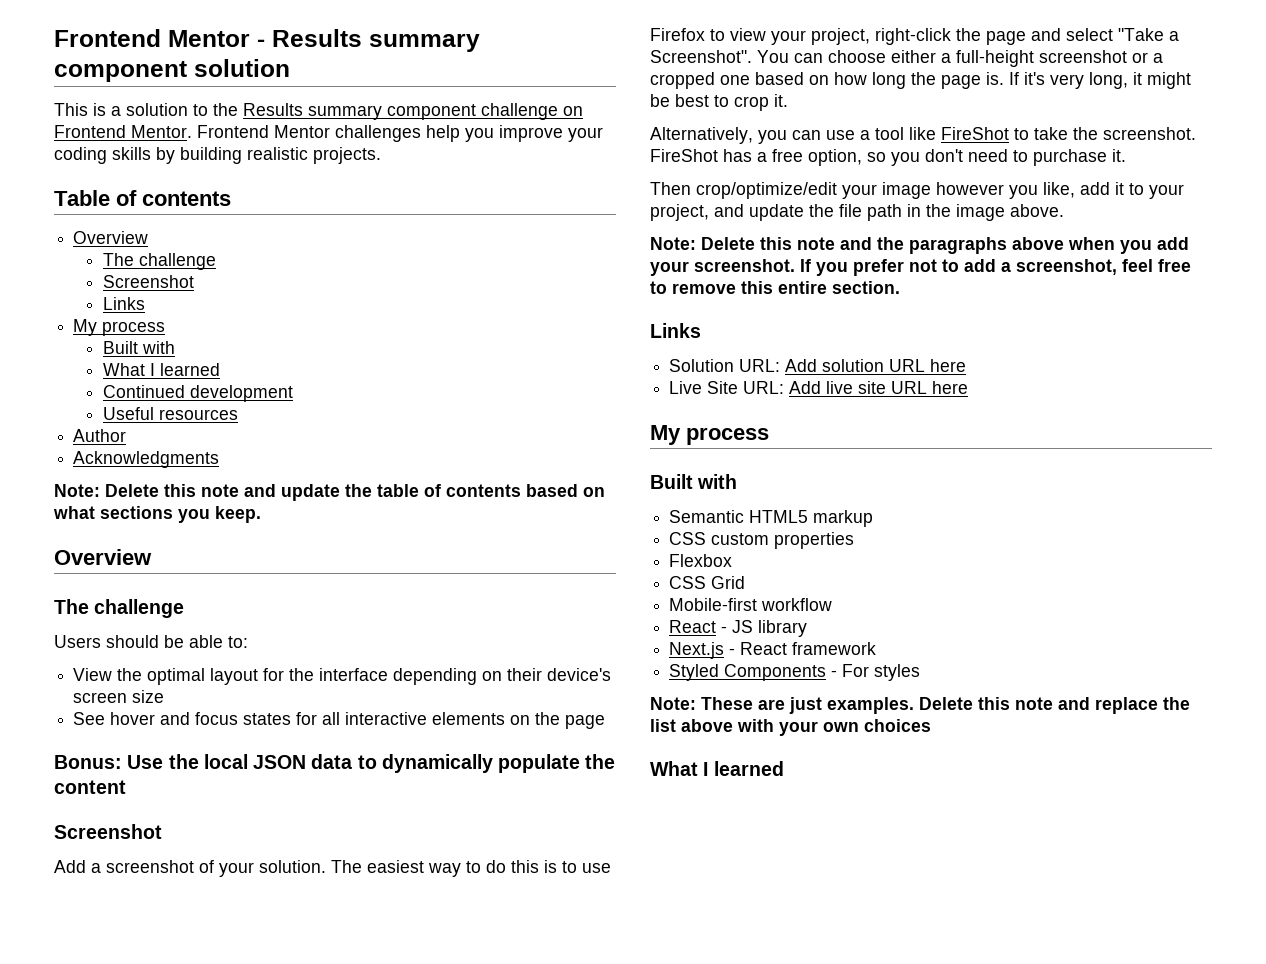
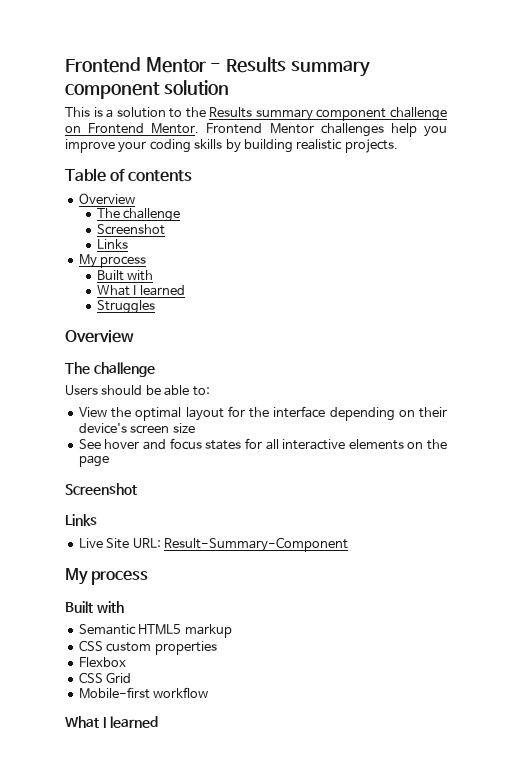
- Continued development
- Useful resources
- Author
- Acknowledgments
- Note: Delete this note and update the table of contents based on what sections you keep.
+ Struggles
  See hover and focus states for all interactive elements on the page
- Bonus: Use the local JSON data to dynamically populate the content
  Screenshot
- Add a screenshot of your solution. The easiest way to do this is to use Firefox to view your project, right-click the page and select "Take a Screenshot". You can choose either a full-height screenshot or a cropped one based on how long the page is. If it's very long, it might be best to crop it.
- Alternatively, you can use a tool like FireShot to take the screenshot. FireShot has a free option, so you don't need to purchase it.
- Then crop/optimize/edit your image however you like, add it to your project, and update the file path in the image above.
- Note: Delete this note and the paragraphs above when you add your screenshot. If you prefer not to add a screenshot, feel free to remove this entire section.
  Links
- Solution URL: Add solution URL here
- Live Site URL: Add live site URL here
+ Live Site URL: Result-Summary-Component
- React - JS library
- Next.js - React framework
- Styled Components - For styles
- Note: These are just examples. Delete this note and replace the list above with your own choices

